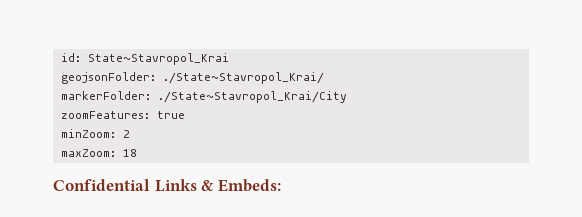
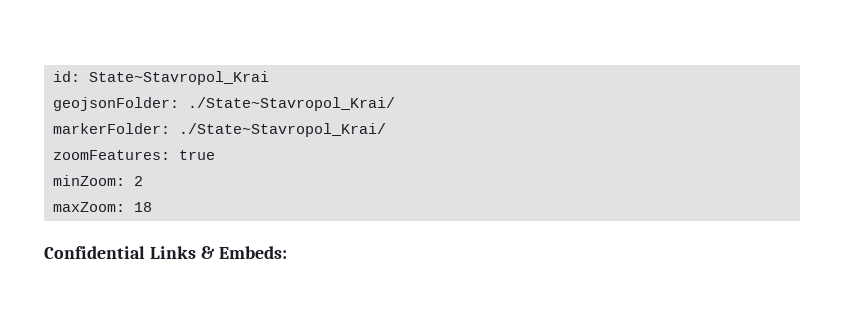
- markerFolder: ./State~Stavropol_Krai/City
+ markerFolder: ./State~Stavropol_Krai/

